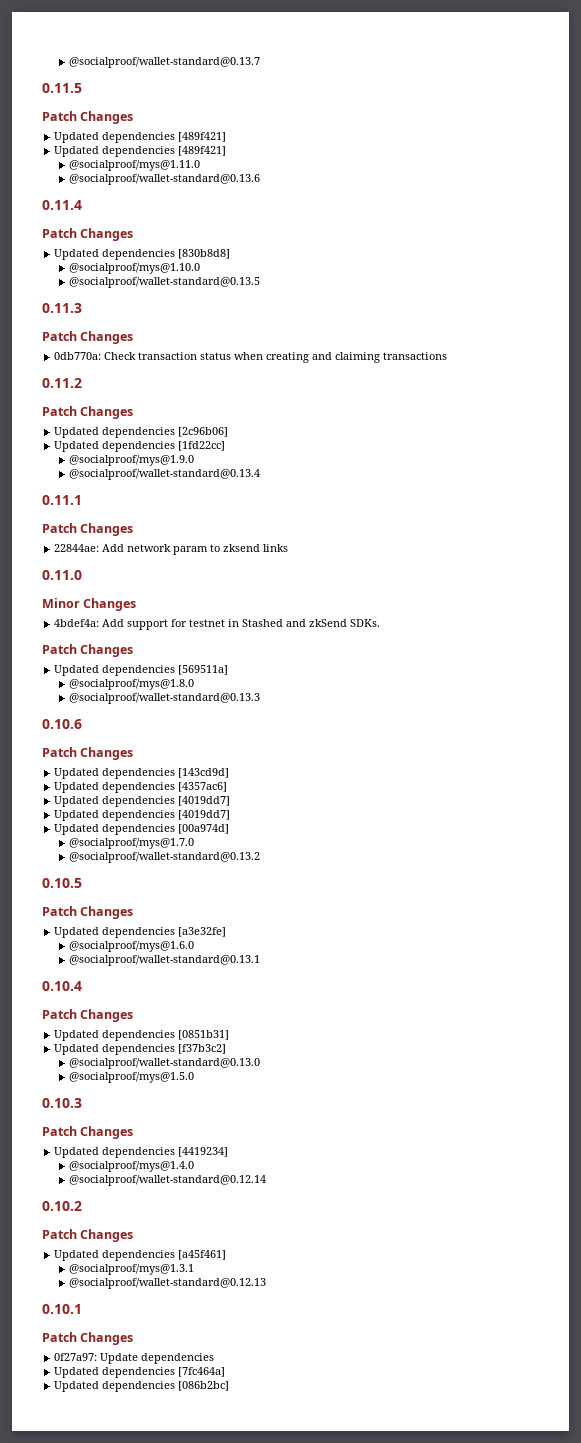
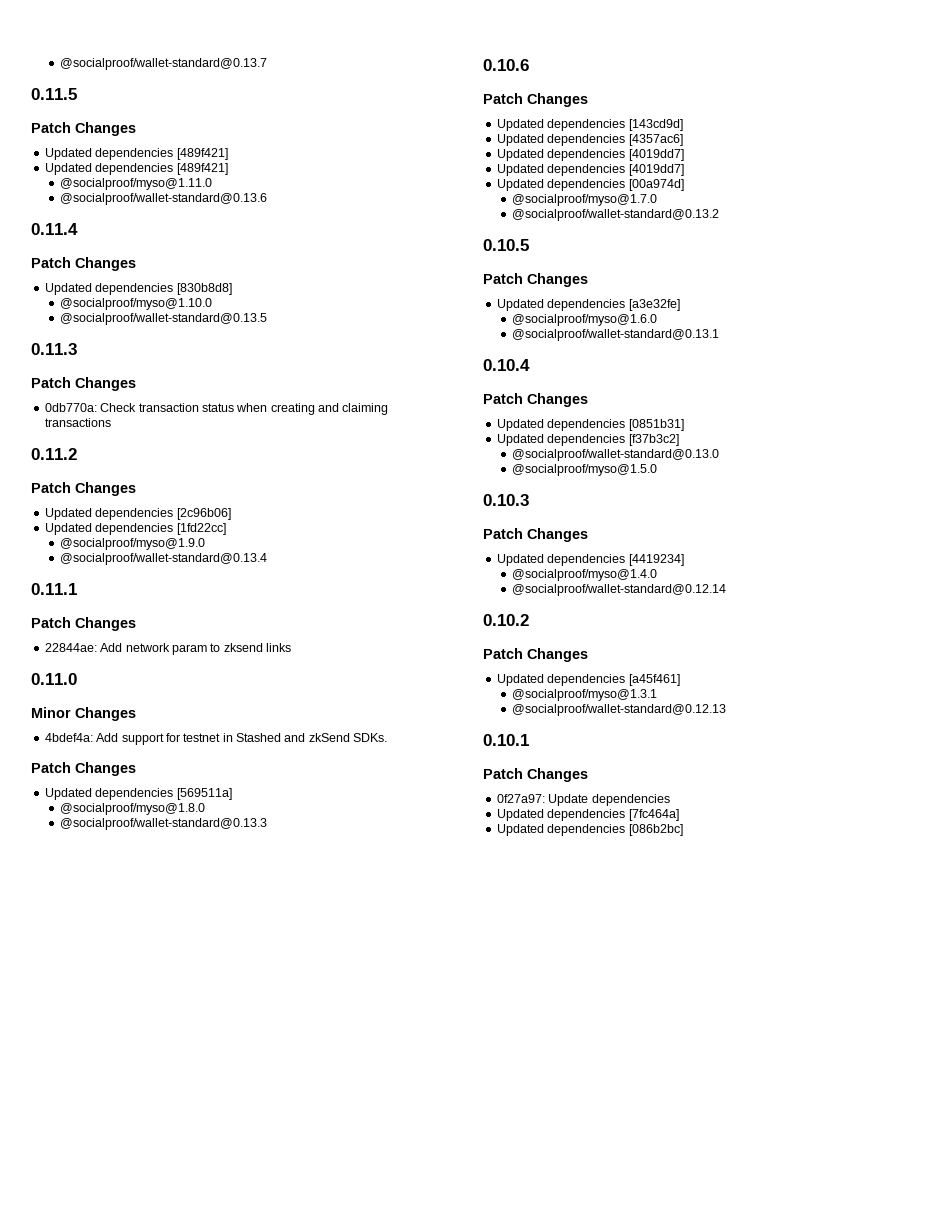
- @socialproof/mys@1.11.0
+ @socialproof/myso@1.11.0
- @socialproof/mys@1.10.0
+ @socialproof/myso@1.10.0
- @socialproof/mys@1.9.0
+ @socialproof/myso@1.9.0
- @socialproof/mys@1.8.0
+ @socialproof/myso@1.8.0
- @socialproof/mys@1.7.0
+ @socialproof/myso@1.7.0
- @socialproof/mys@1.6.0
+ @socialproof/myso@1.6.0
- @socialproof/mys@1.5.0
+ @socialproof/myso@1.5.0
- @socialproof/mys@1.4.0
+ @socialproof/myso@1.4.0
- @socialproof/mys@1.3.1
+ @socialproof/myso@1.3.1

